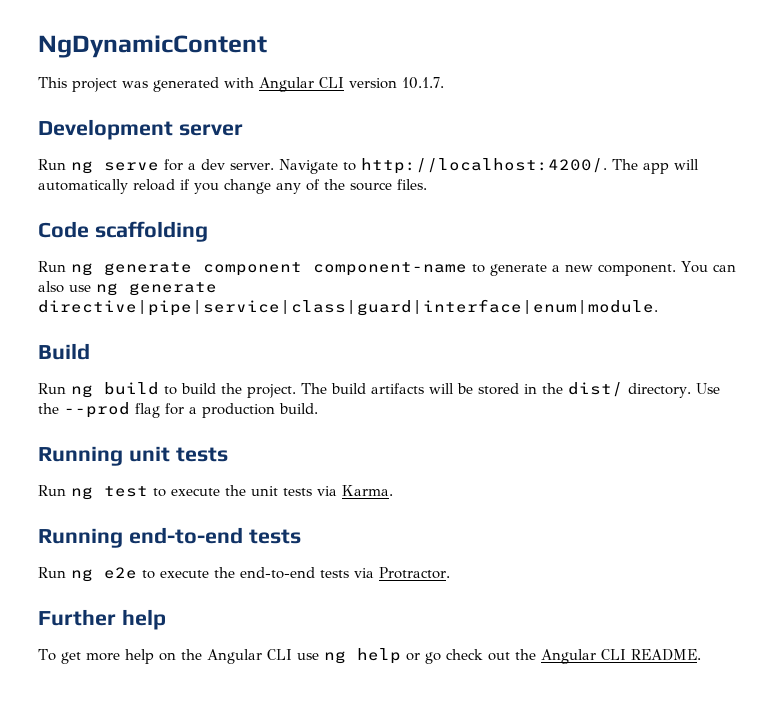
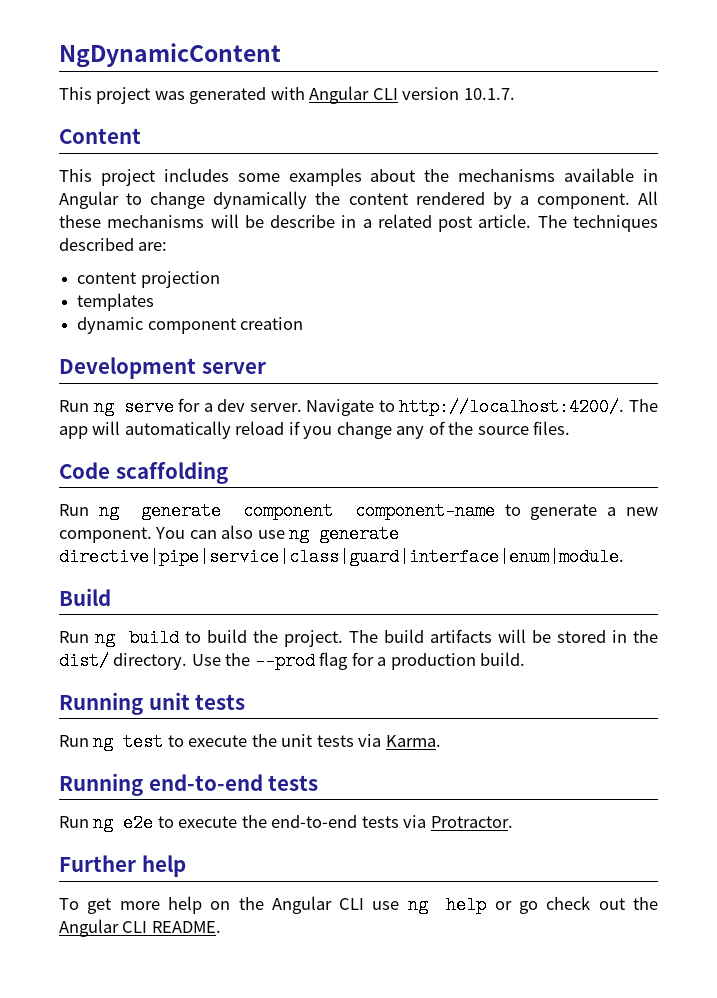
+ Content
+ This project includes some examples about the mechanisms available in Angular to change dynamically the content rendered by a component. All these mechanisms will be describe in a related post article. The techniques described are:
+ content projection
+ templates
+ dynamic component creation

